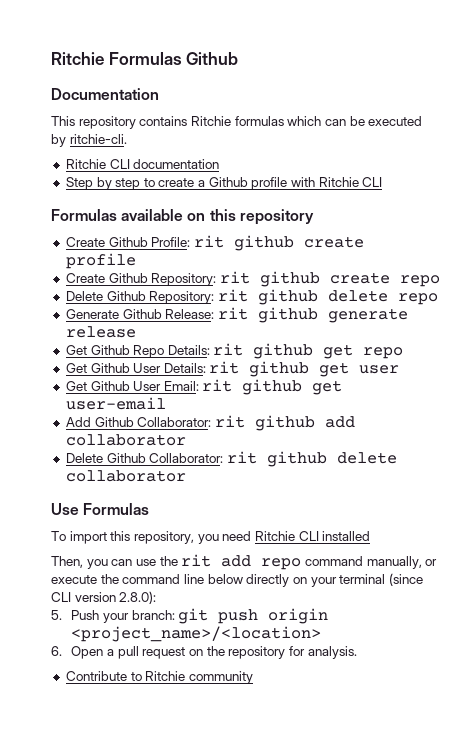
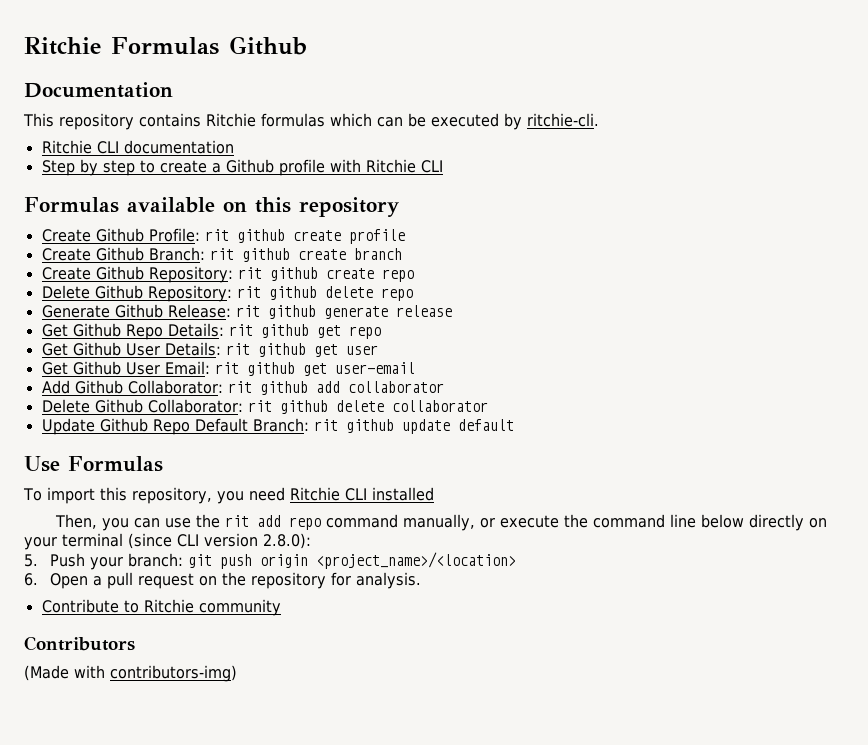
+ Create Github Branch: rit github create branch
+ Update Github Repo Default Branch: rit github update default
+ Contributors
+ (Made with contributors-img)

